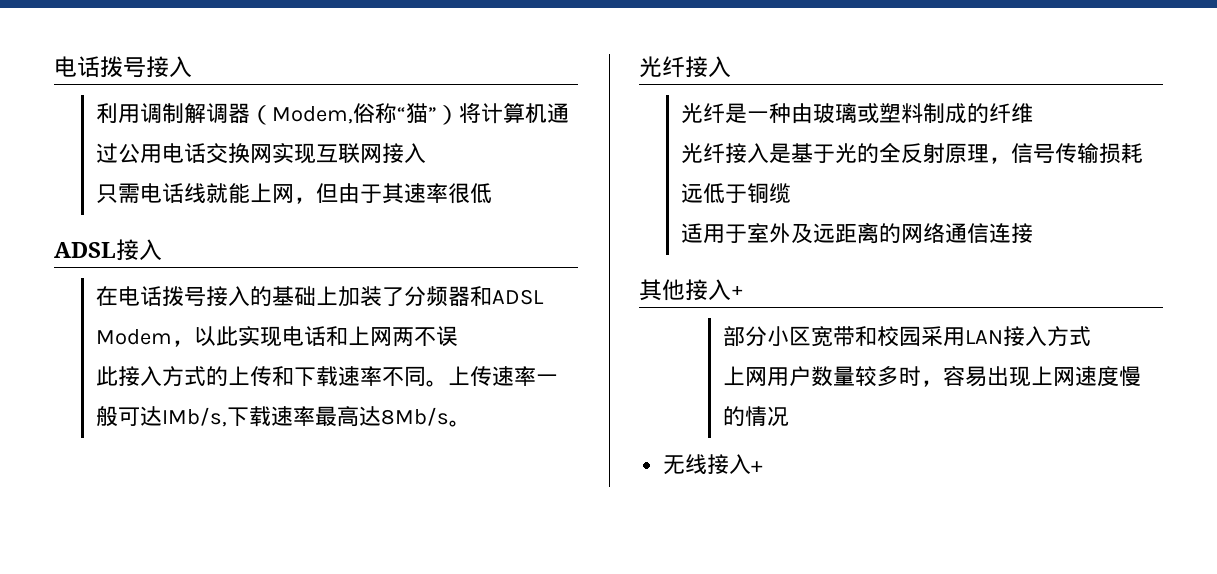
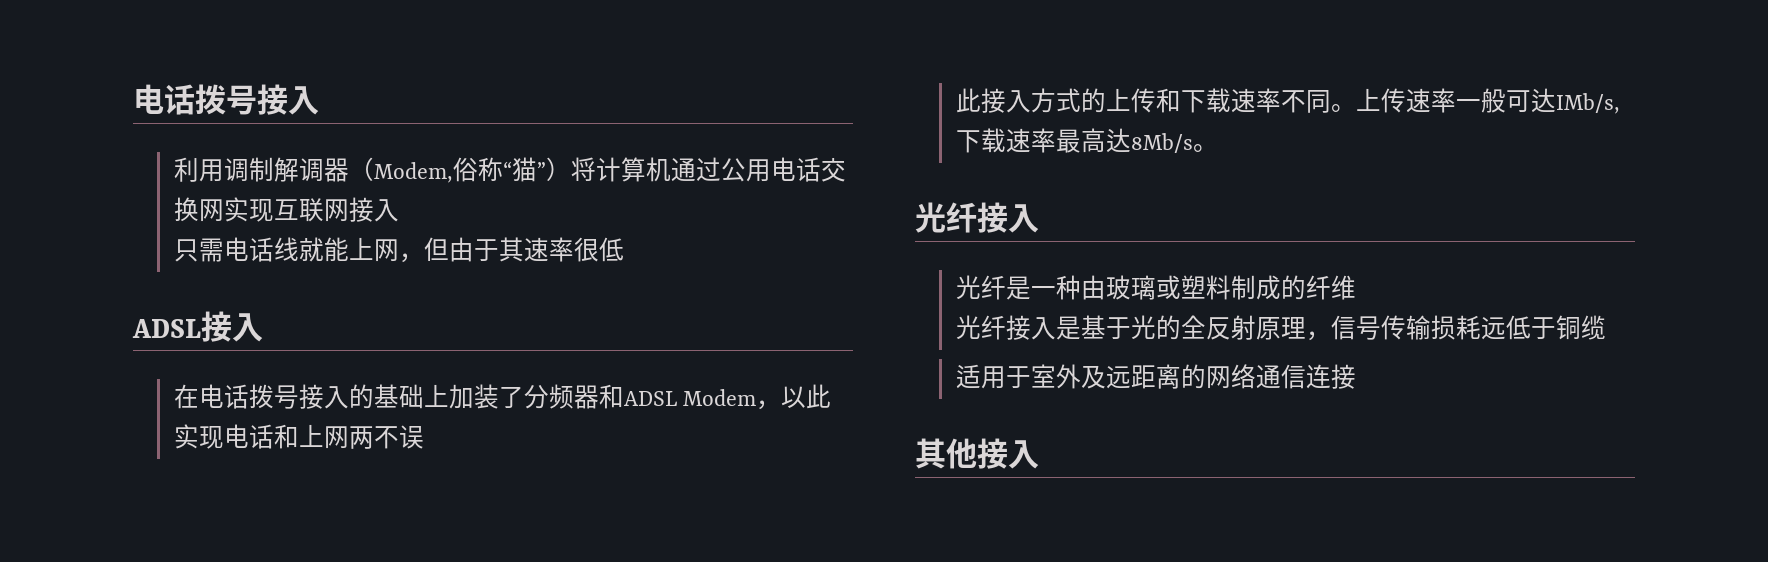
- 其他接入+
- 部分小区宽带和校园采用LAN接入方式
- 上网用户数量较多时，容易出现上网速度慢的情况
- 无线接入+
+ 其他接入

